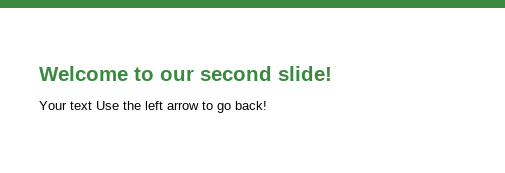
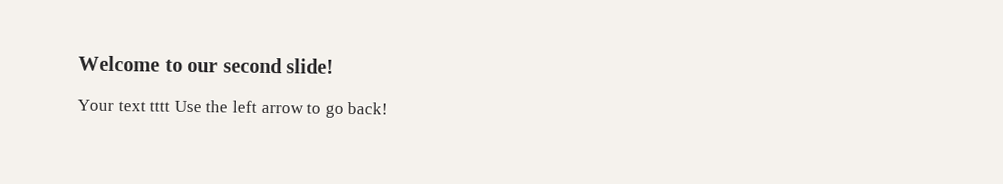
- Your text Use the left arrow to go back!
+ Your text tttt Use the left arrow to go back!

